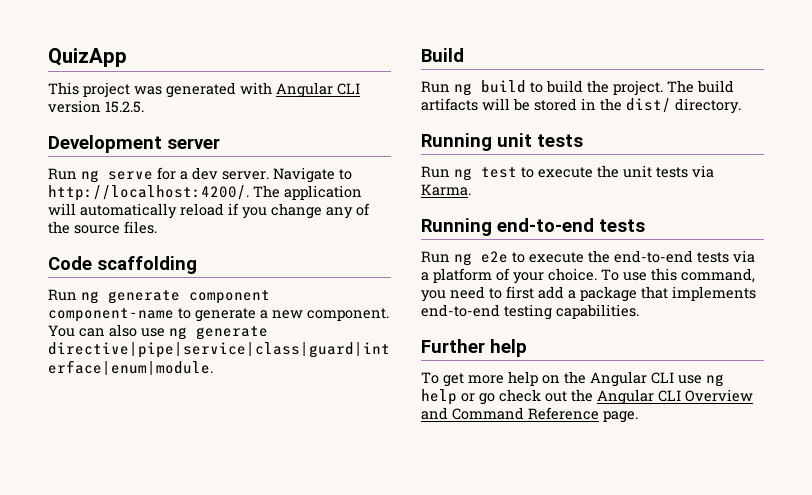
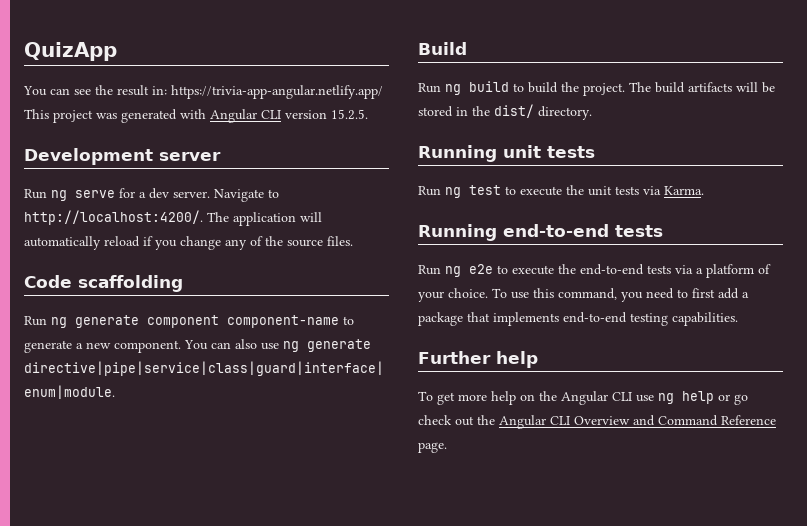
- This project was generated with Angular CLI version 15.2.5.
+ You can see the result in: https://trivia-app-angular.netlify.app/ This project was generated with Angular CLI version 15.2.5.

